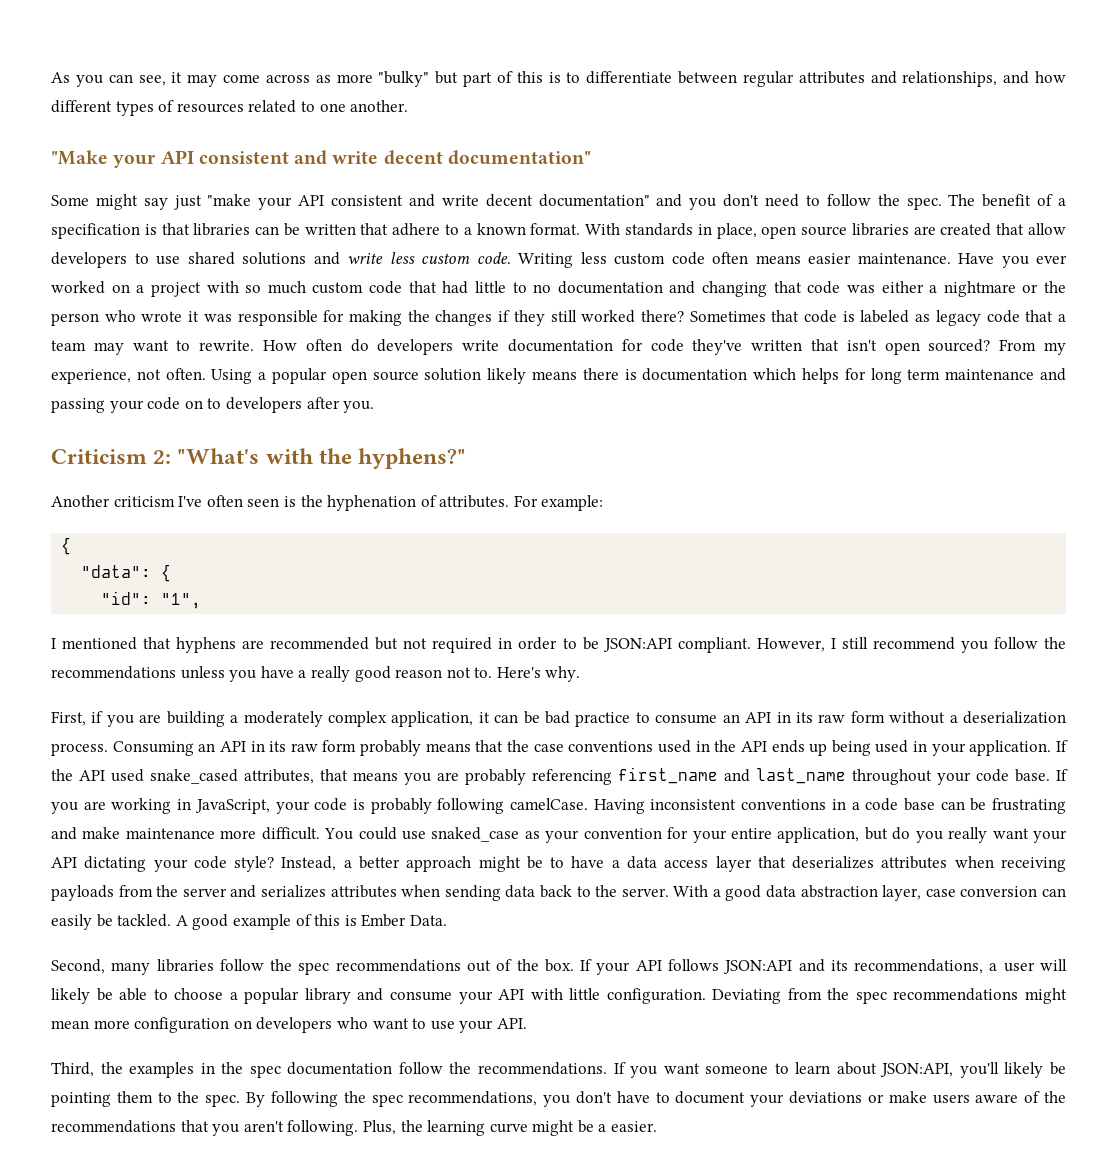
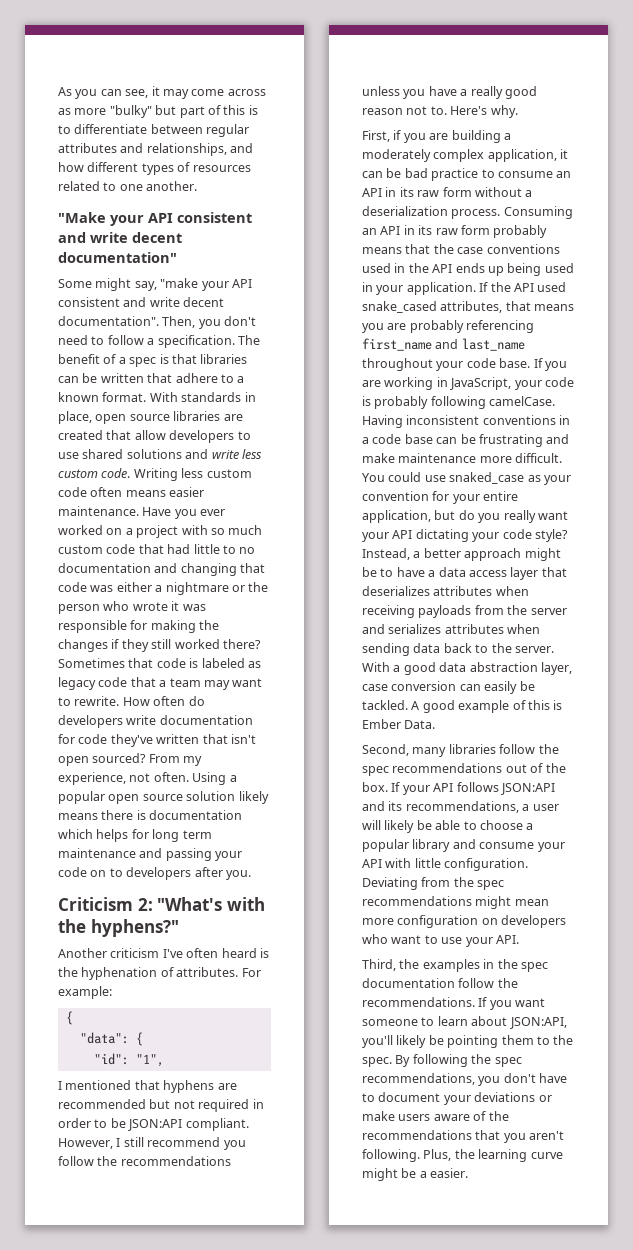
- Some might say just "make your API consistent and write decent documentation" and you don't need to follow the spec.
+ Some might say, "make your API consistent and write decent documentation". Then, you don't need to follow a specification.
- The benefit of a specification is that libraries can be written that adhere to a known format.
+ The benefit of a spec is that libraries can be written that adhere to a known format.
- Another criticism I've often seen is the hyphenation of attributes.
+ Another criticism I've often heard is the hyphenation of attributes.

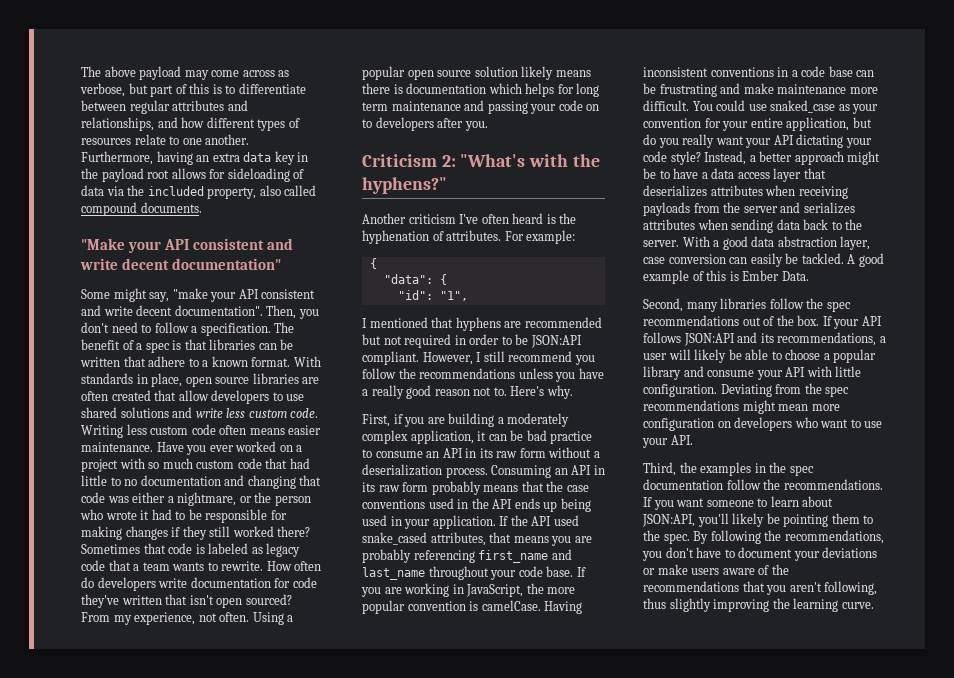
- As you can see, it may come across as more "bulky" but part of this is to differentiate between regular attributes and relationships, and how different types of resources related to one another.
+ The above payload may come across as verbose, but part of this is to differentiate between regular attributes and relationships, and how different types of resources relate to one another. Furthermore, having an extra data key in the payload root allows for sideloading of data via the included property, also called compound documents.
- With standards in place, open source libraries are created that allow developers to use shared solutions and write less custom code.
+ With standards in place, open source libraries are often created that allow developers to use shared solutions and write less custom code.
- Have you ever worked on a project with so much custom code that had little to no documentation and changing that code was either a nightmare or the person who wrote it was responsible for making the changes if they still worked there?
+ Have you ever worked on a project with so much custom code that had little to no documentation and changing that code was either a nightmare, or the person who wrote it had to be responsible for making changes if they still worked there?
- Sometimes that code is labeled as legacy code that a team may want to rewrite.
+ Sometimes that code is labeled as legacy code that a team wants to rewrite.
- If you are working in JavaScript, your code is probably following camelCase.
+ If you are working in JavaScript, the more popular convention is camelCase.
- By following the spec recommendations, you don't have to document your deviations or make users aware of the recommendations that you aren't following. Plus, the learning curve might be a easier.
+ By following the recommendations, you don't have to document your deviations or make users aware of the recommendations that you aren't following, thus slightly improving the learning curve.

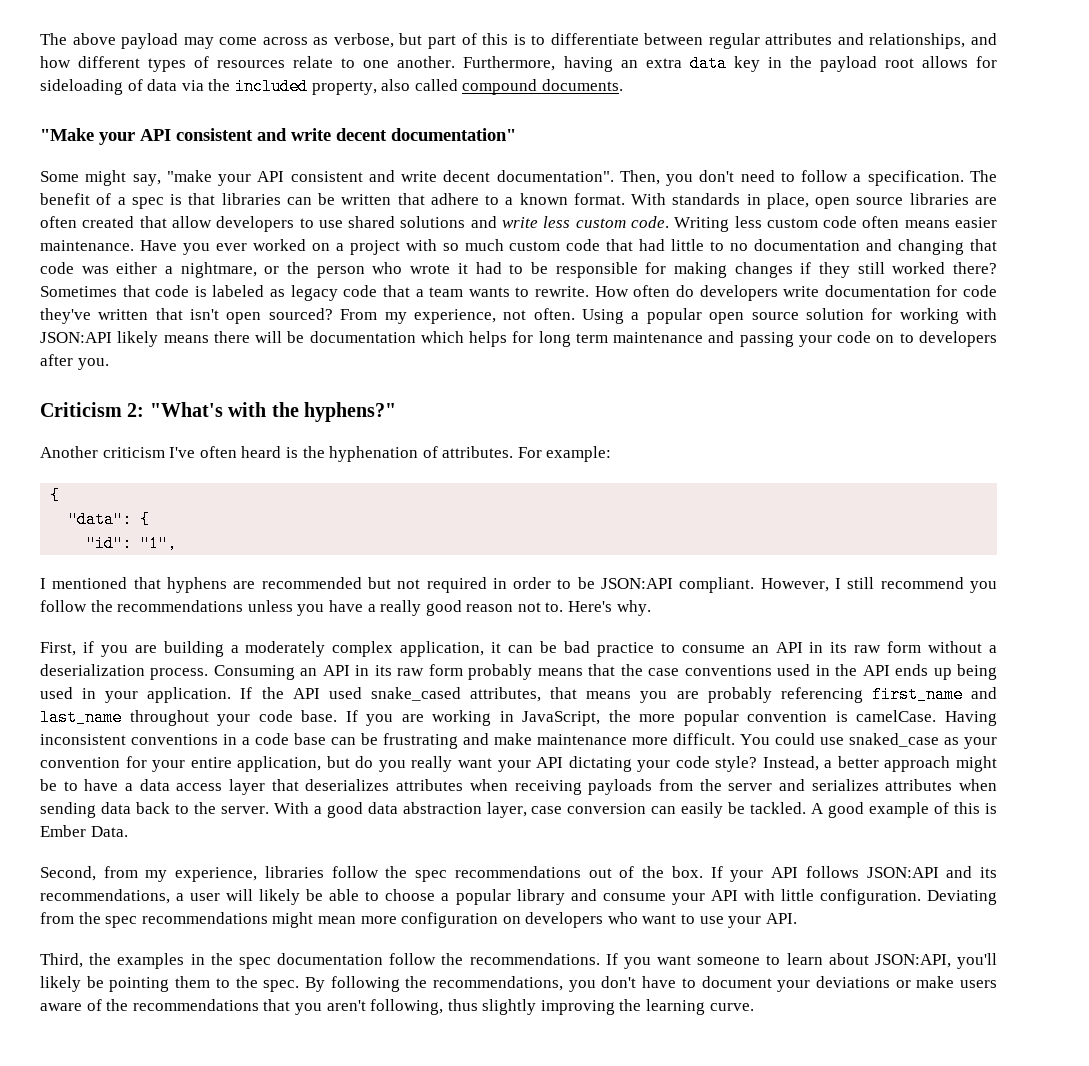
- Using a popular open source solution likely means there is documentation which helps for long term maintenance and passing your code on to developers after you.
+ Using a popular open source solution for working with JSON:API likely means there will be documentation which helps for long term maintenance and passing your code on to developers after you.
- Second, many libraries follow the spec recommendations out of the box.
+ Second, from my experience, libraries follow the spec recommendations out of the box.

